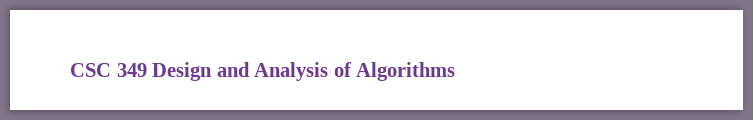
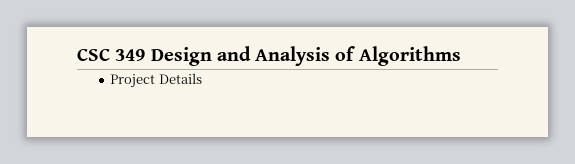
+ Project Details

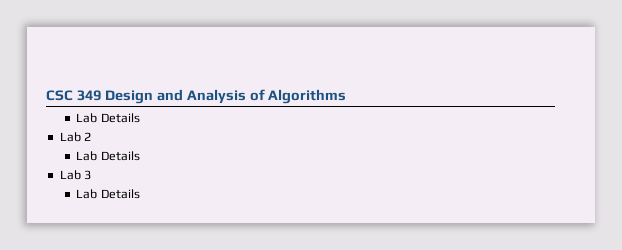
  CSC 349 Design and Analysis of Algorithms
- Project Details
+ Lab Details
+ Lab 2
+ Lab Details
+ Lab 3
+ Lab Details

